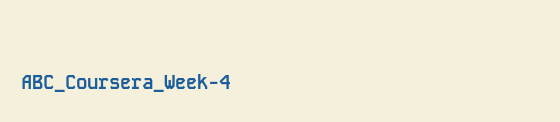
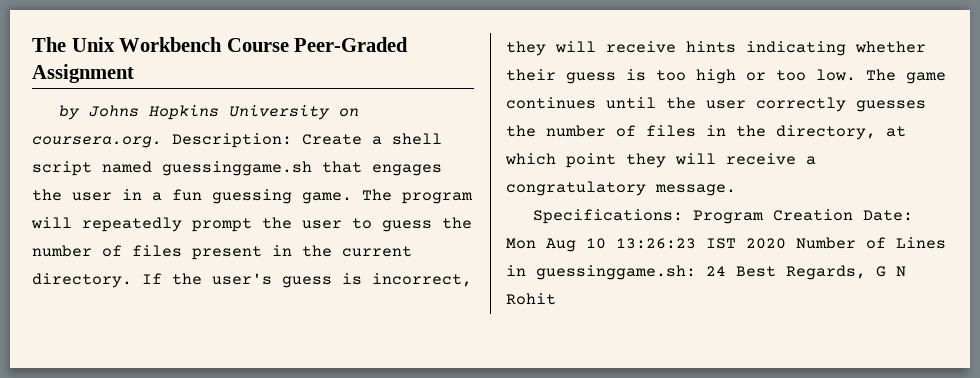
- ABC_Coursera_Week-4
+ The Unix Workbench Course Peer-Graded Assignment
+ by Johns Hopkins University on coursera.org. Description: Create a shell script named guessinggame.sh that engages the user in a fun guessing game. The program will repeatedly prompt the user to guess the number of files present in the current directory. If the user's guess is incorrect, they will receive hints indicating whether their guess is too high or too low. The game continues until the user correctly guesses the number of files in the directory, at which point they will receive a congratulatory message.
+ Specifications: Program Creation Date: Mon Aug 10 13:26:23 IST 2020 Number of Lines in guessinggame.sh: 24 Best Regards, G N Rohit

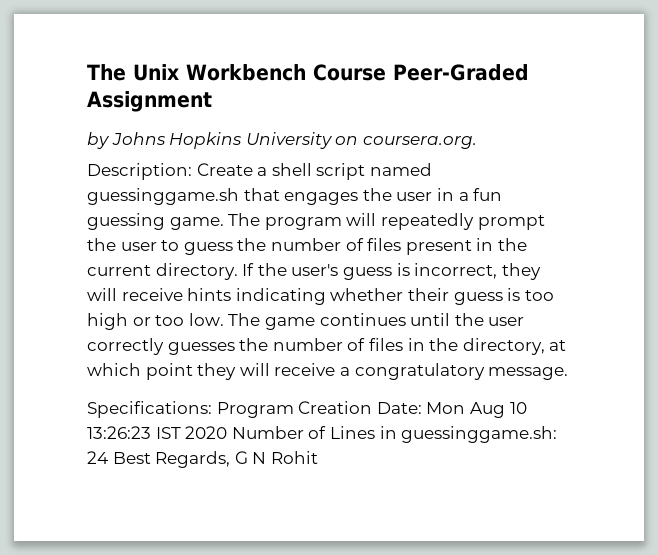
- by Johns Hopkins University on coursera.org. Description: Create a shell script named guessinggame.sh that engages the user in a fun guessing game.
+ by Johns Hopkins University on coursera.org.
+ Description: Create a shell script named guessinggame.sh that engages the user in a fun guessing game.

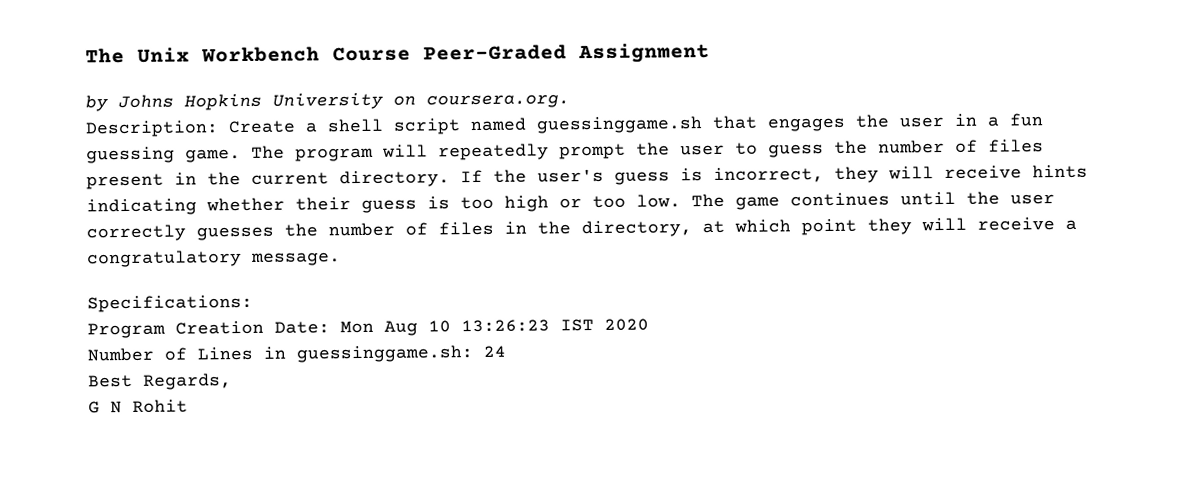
- Specifications: Program Creation Date: Mon Aug 10 13:26:23 IST 2020 Number of Lines in guessinggame.sh: 24 Best Regards, G N Rohit
+ Specifications:
+ Program Creation Date: Mon Aug 10 13:26:23 IST 2020
+ Number of Lines in guessinggame.sh: 24
+ Best Regards,
+ G N Rohit

